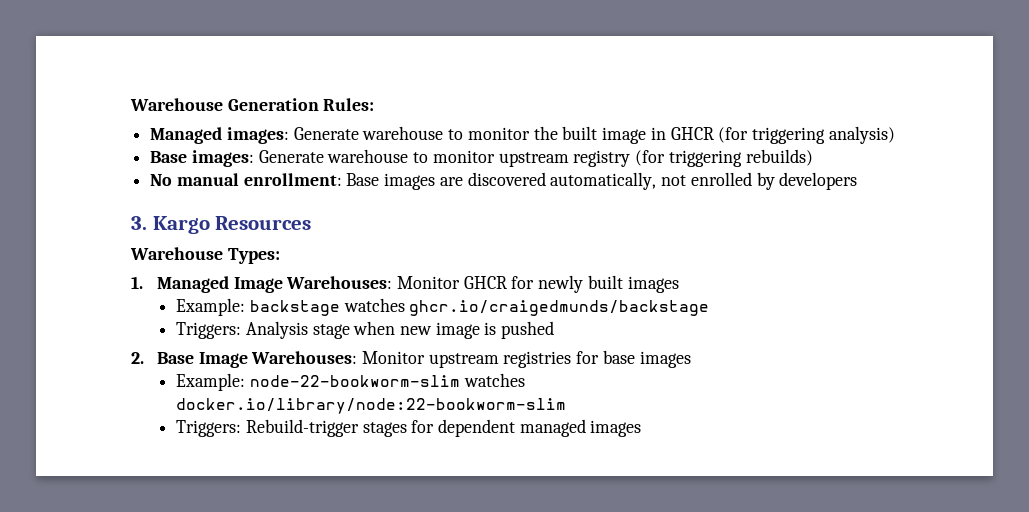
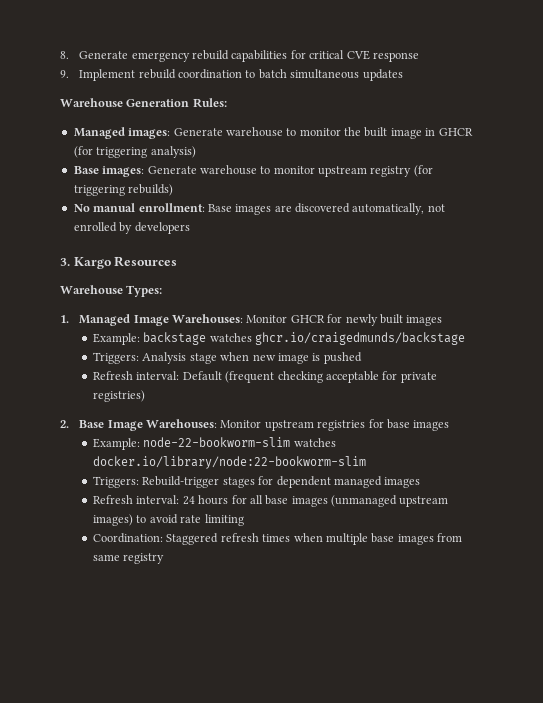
+ 8. Generate emergency rebuild capabilities for critical CVE response
+ 9. Implement rebuild coordination to batch simultaneous updates
+ Refresh interval: Default (frequent checking acceptable for private registries)
+ Refresh interval: 24 hours for all base images (unmanaged upstream images) to avoid rate limiting
+ Coordination: Staggered refresh times when multiple base images from same registry

